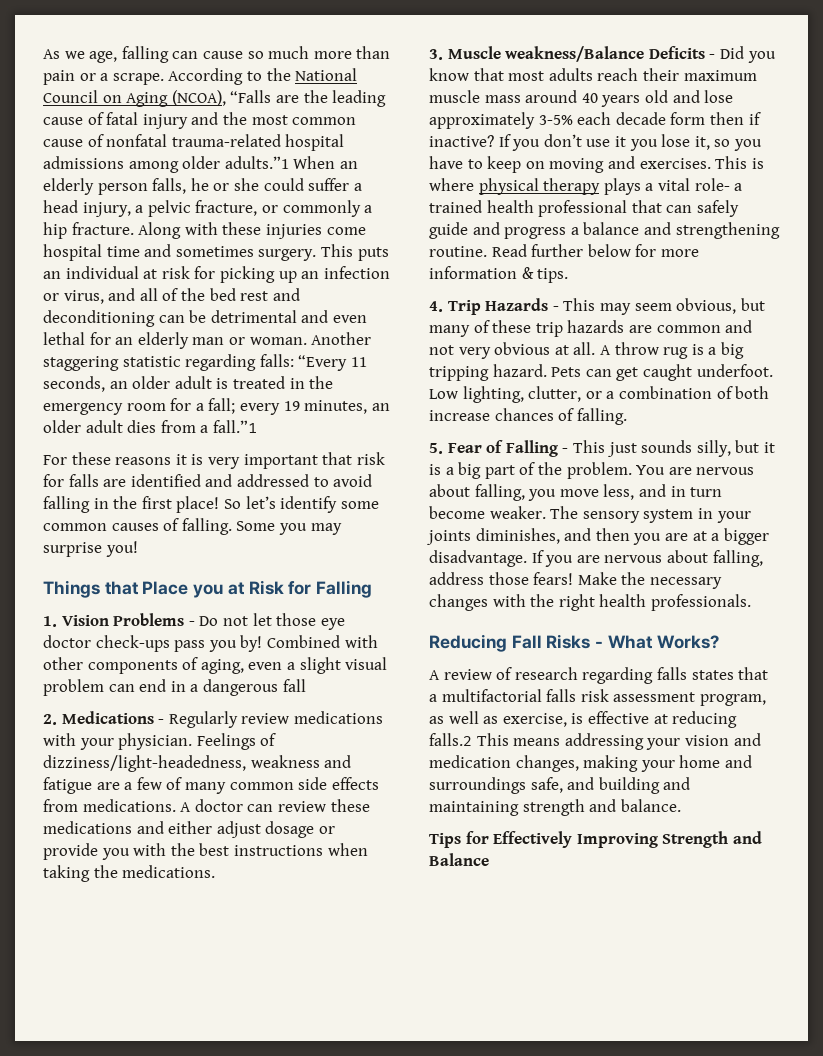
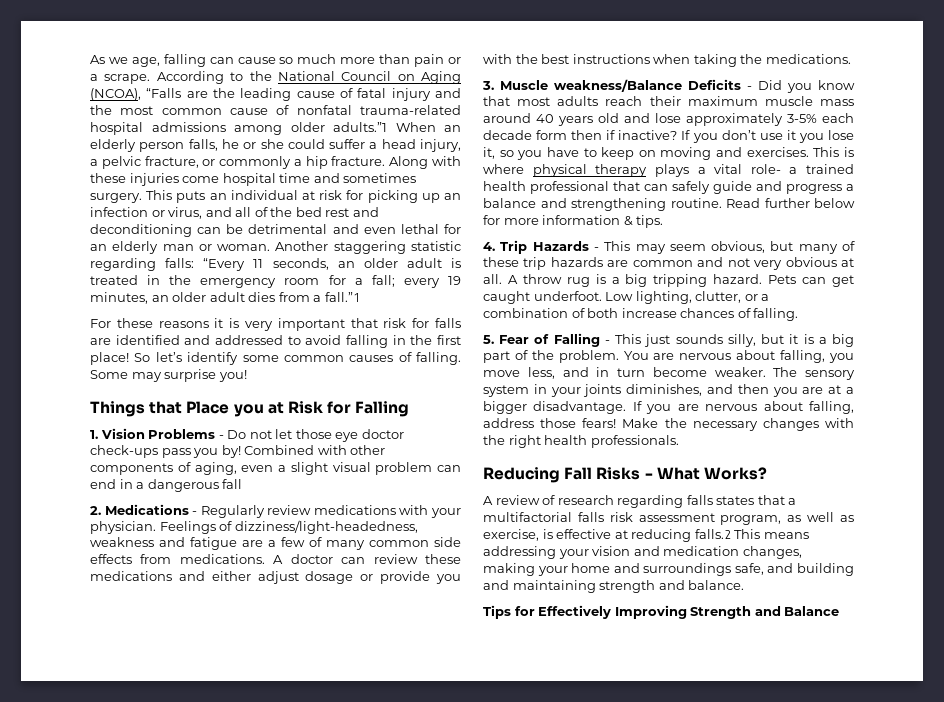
- Some you may surprise you!
+ Some may surprise you!

